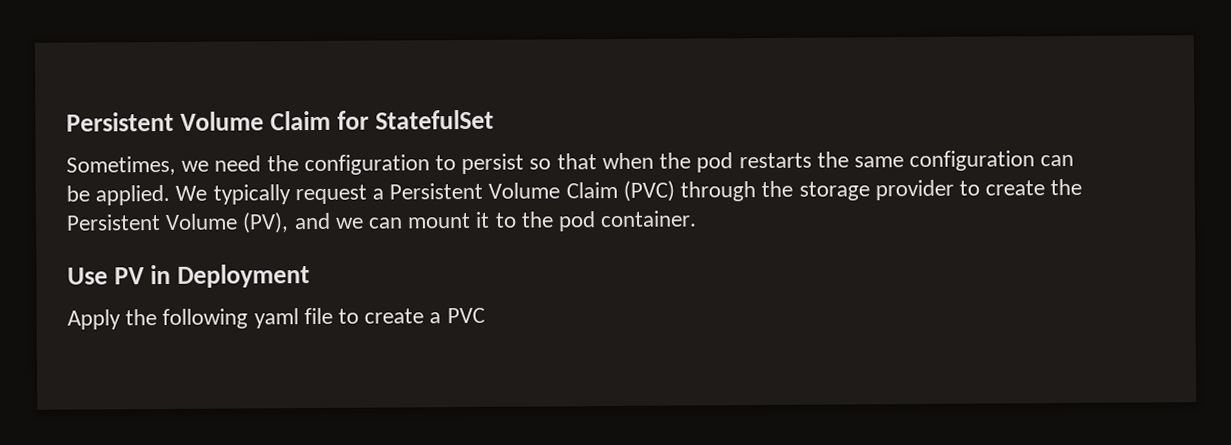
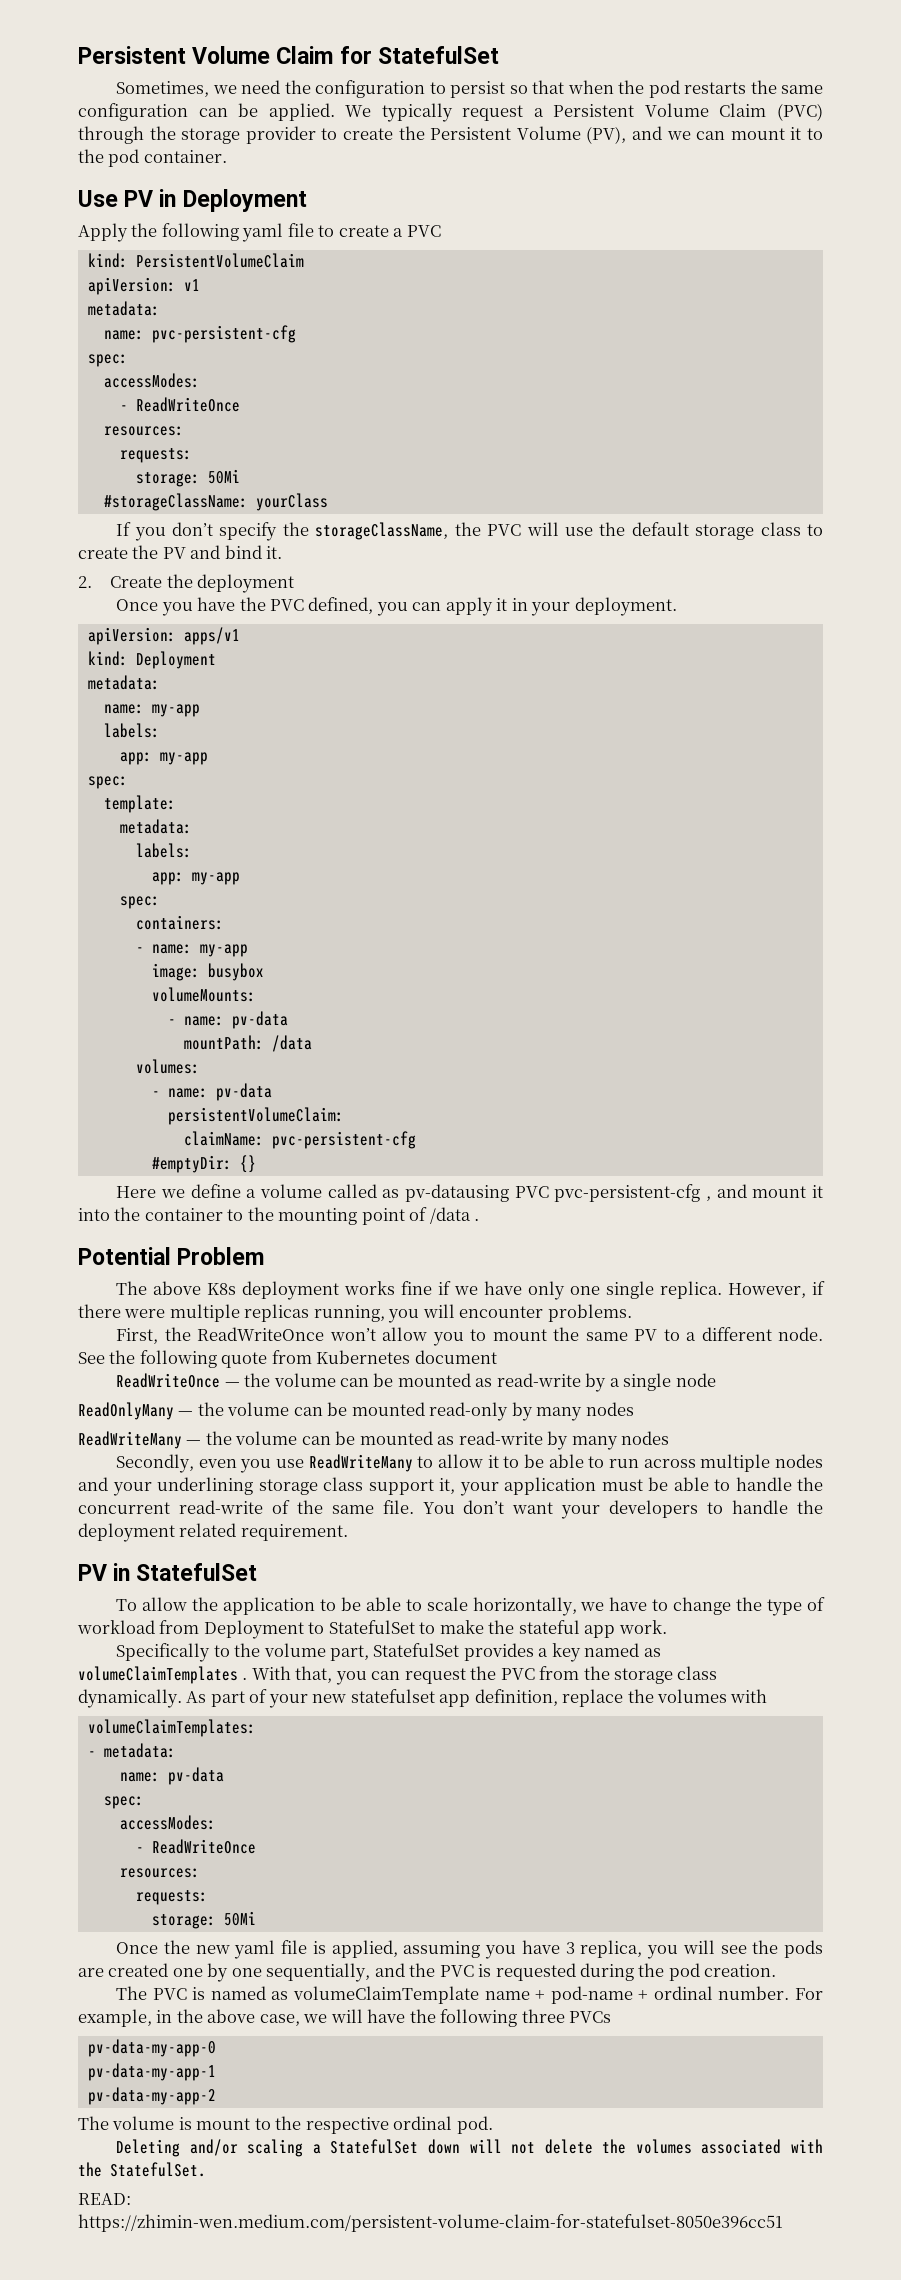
+ kind: PersistentVolumeClaim
+ apiVersion: v1
+ metadata:
+ name: pvc-persistent-cfg
+ spec:
+ accessModes:
+ - ReadWriteOnce
+ resources:
+ requests:
+ storage: 50Mi
+ #storageClassName: yourClass
+ If you don’t specify the storageClassName, the PVC will use the default storage class to create the PV and bind it.
+ 2. Create the deployment
+ Once you have the PVC defined, you can apply it in your deployment.
+ apiVersion: apps/v1
+ kind: Deployment
+ metadata:
+ name: my-app
+ labels:
+ app: my-app
+ spec:
+ template:
+ metadata:
+ labels:
+ app: my-app
+ spec:
+ containers:
+ - name: my-app
+ image: busybox
+ volumeMounts:
+ - name: pv-data
+ mountPath: /data
+ volumes:
+ - name: pv-data
+ persistentVolumeClaim:
+ claimName: pvc-persistent-cfg
+ #emptyDir: {}
+ Here we define a volume called as pv-datausing PVC pvc-persistent-cfg , and mount it into the container to the mounting point of /data .
+ Potential Problem
+ The above K8s deployment works fine if we have only one single replica. However, if there were multiple replicas running, you will encounter problems.
+ First, the ReadWriteOnce won’t allow you to mount the same PV to a different node. See the following quote from Kubernetes document
+ ReadWriteOnce — the volume can be mounted as read-write by a single node
+ ReadOnlyMany — the volume can be mounted read-only by many nodes
+ ReadWriteMany — the volume can be mounted as read-write by many nodes
+ Secondly, even you use ReadWriteMany to allow it to be able to run across multiple nodes and your underlining storage class support it, your application must be able to handle the concurrent read-write of the same file. You don’t want your developers to handle the deployment related requirement.
+ PV in StatefulSet
+ To allow the application to be able to scale horizontally, we have to change the type of workload from Deployment to StatefulSet to make the stateful app work.
+ Specifically to the volume part, StatefulSet provides a key named as volumeClaimTemplates . With that, you can request the PVC from the storage class dynamically. As part of your new statefulset app definition, replace the volumes with
+ volumeClaimTemplates:
+ - metadata:
+ name: pv-data
+ spec:
+ accessModes:
+ - ReadWriteOnce
+ resources:
+ requests:
+ storage: 50Mi
+ Once the new yaml file is applied, assuming you have 3 replica, you will see the pods are created one by one sequentially, and the PVC is requested during the pod creation.
+ The PVC is named as volumeClaimTemplate name + pod-name + ordinal number. For example, in the above case, we will have the following three PVCs
+ pv-data-my-app-0
+ pv-data-my-app-1
+ pv-data-my-app-2
+ The volume is mount to the respective ordinal pod.
+ Deleting and/or scaling a StatefulSet down will not delete the volumes associated with the StatefulSet.
+ READ: https://zhimin-wen.medium.com/persistent-volume-claim-for-statefulset-8050e396cc51

